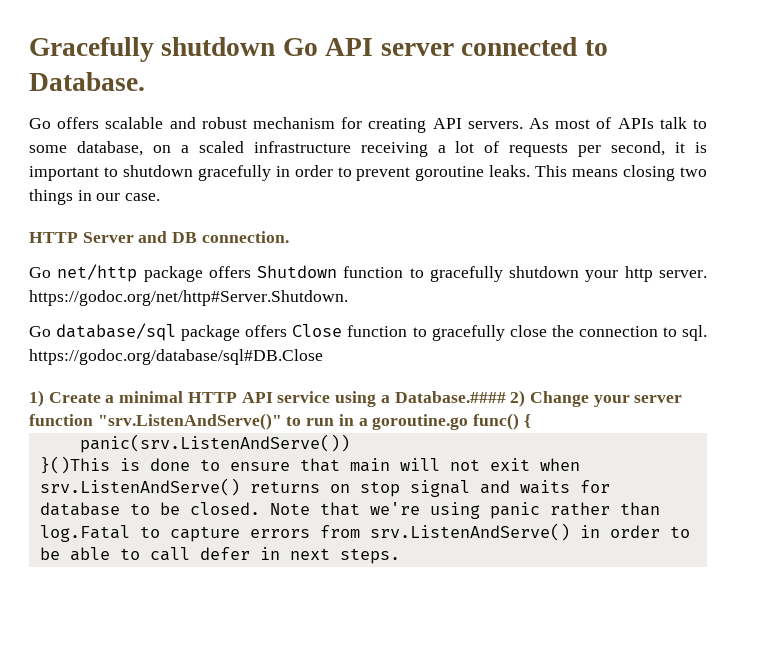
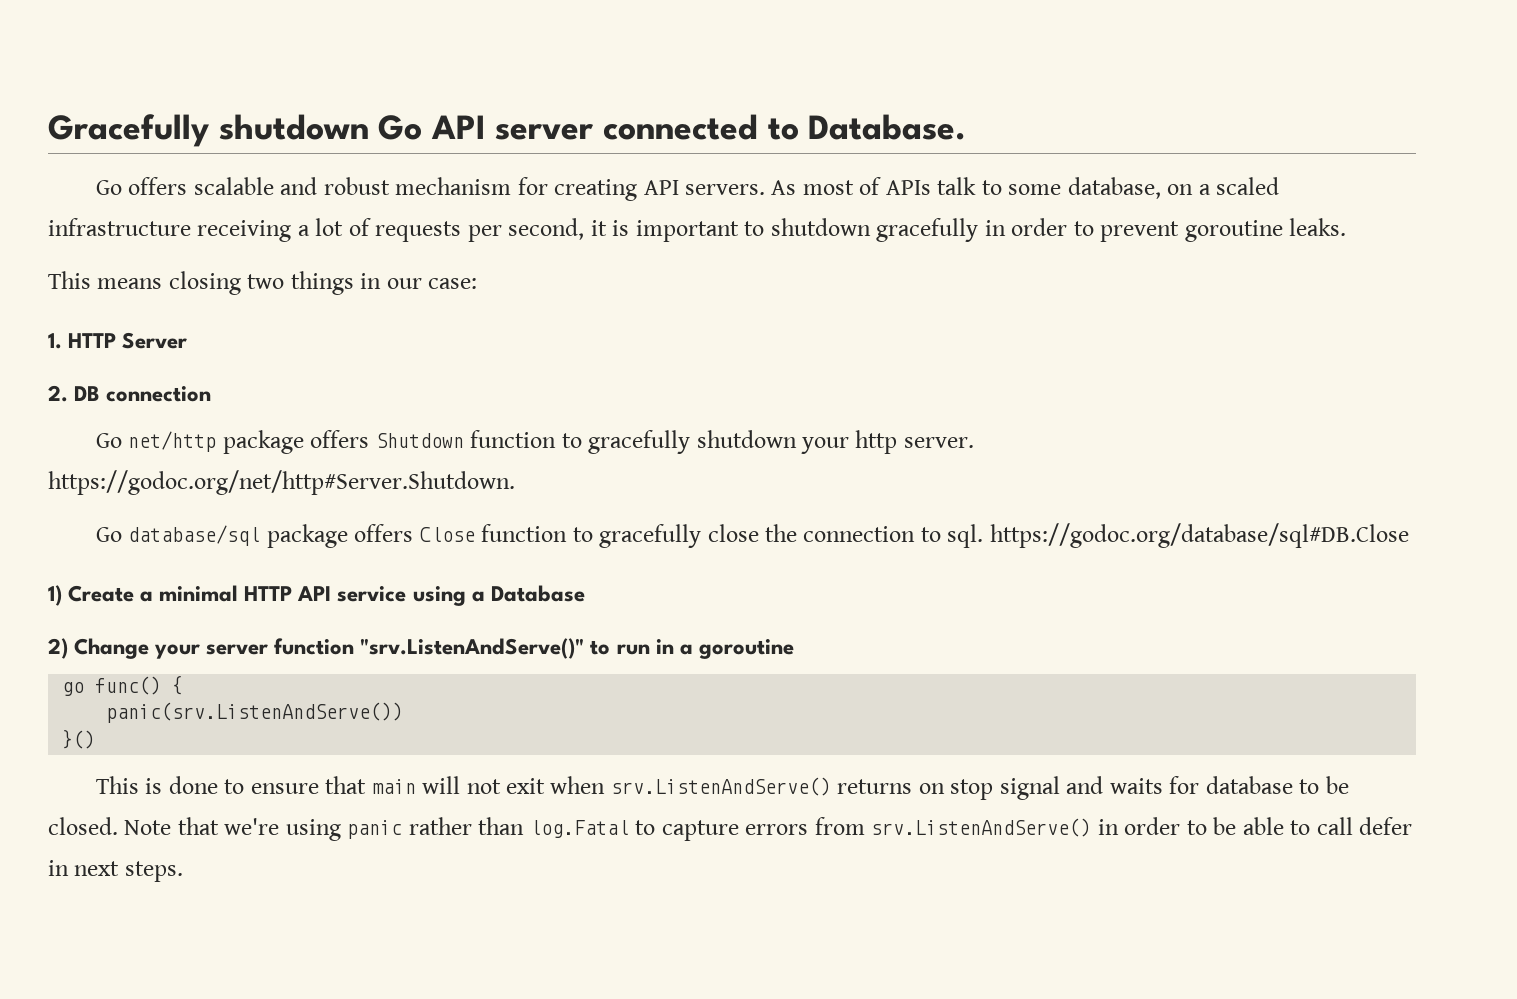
- As most of APIs talk to some database, on a scaled infrastructure receiving a lot of requests per second, it is important to shutdown gracefully in order to prevent goroutine leaks. This means closing two things in our case.
- HTTP Server and DB connection.
+ As most of APIs talk to some database, on a scaled infrastructure receiving a lot of requests per second, it is important to shutdown gracefully in order to prevent goroutine leaks.
+ This means closing two things in our case:
+ 1. HTTP Server
+ 2. DB connection
- 1) Create a minimal HTTP API service using a Database.#### 2) Change your server function "srv.ListenAndServe()" to run in a goroutine.go func() {
+ 1) Create a minimal HTTP API service using a Database
+ 2) Change your server function "srv.ListenAndServe()" to run in a goroutine
+ go func() {
- }()This is done to ensure that main will not exit when srv.ListenAndServe() returns on stop signal and waits for database to be closed.
+ }()
+ This is done to ensure that main will not exit when srv.ListenAndServe() returns on stop signal and waits for database to be closed.

